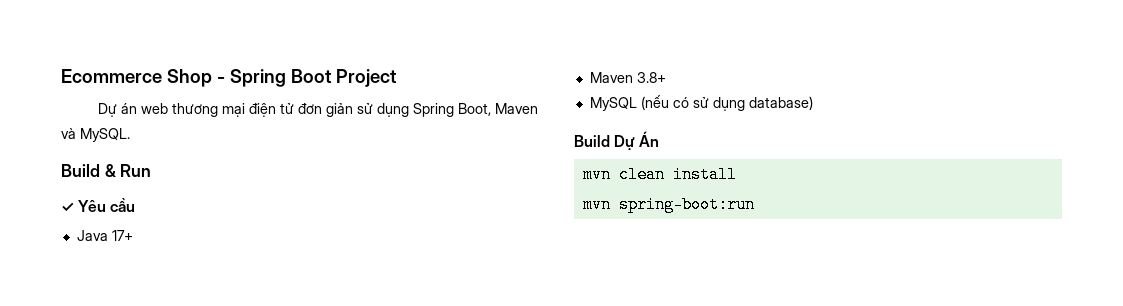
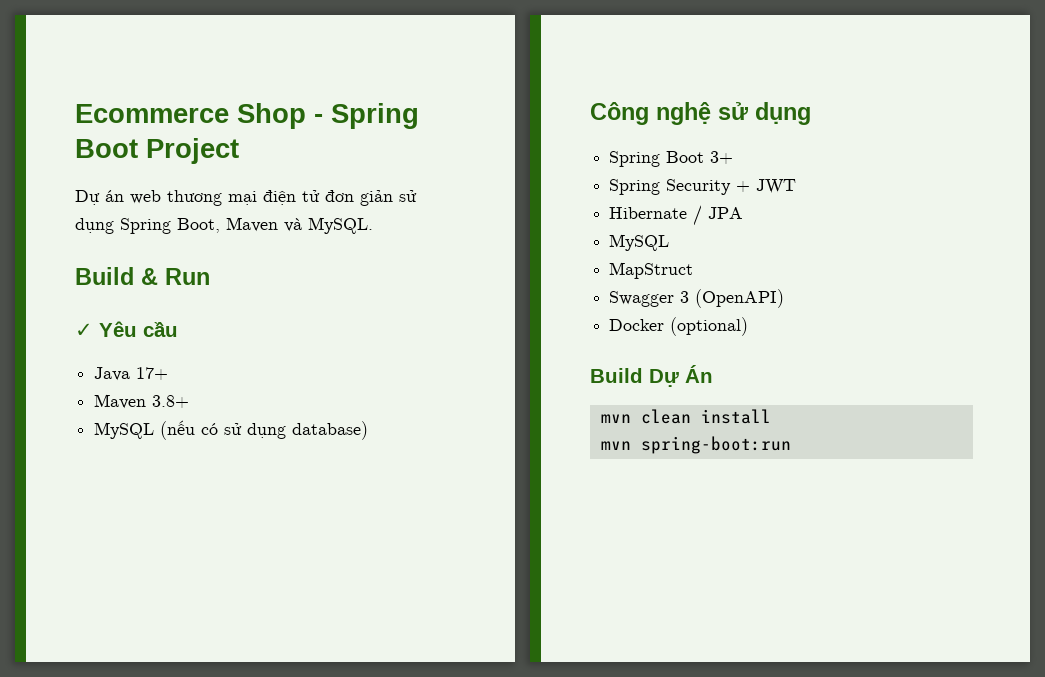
+ Công nghệ sử dụng
+ Spring Boot 3+
+ Spring Security + JWT
+ Hibernate / JPA
+ MySQL
+ MapStruct
+ Swagger 3 (OpenAPI)
+ Docker (optional)

